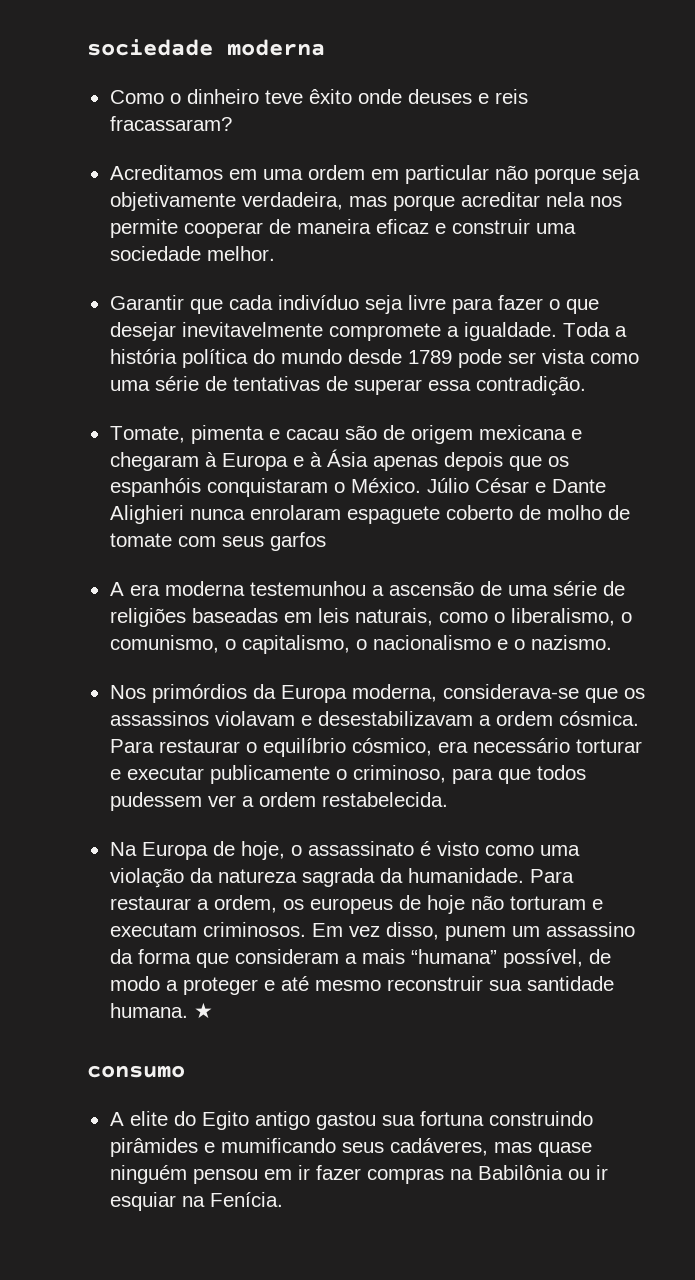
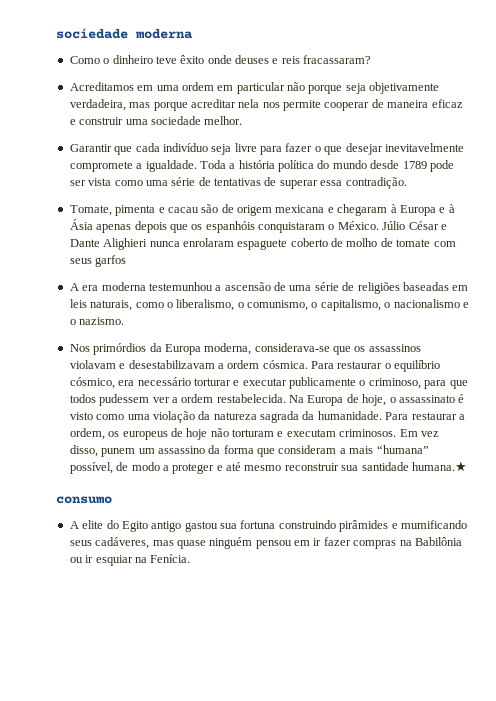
- Para restaurar o equilíbrio cósmico, era necessário torturar e executar publicamente o criminoso, para que todos pudessem ver a ordem restabelecida.
- Na Europa de hoje, o assassinato é visto como uma violação da natureza sagrada da humanidade.
+ Para restaurar o equilíbrio cósmico, era necessário torturar e executar publicamente o criminoso, para que todos pudessem ver a ordem restabelecida. Na Europa de hoje, o assassinato é visto como uma violação da natureza sagrada da humanidade.
- Em vez disso, punem um assassino da forma que consideram a mais “humana” possível, de modo a proteger e até mesmo reconstruir sua santidade humana. ★
+ Em vez disso, punem um assassino da forma que consideram a mais “humana” possível, de modo a proteger e até mesmo reconstruir sua santidade humana.★

